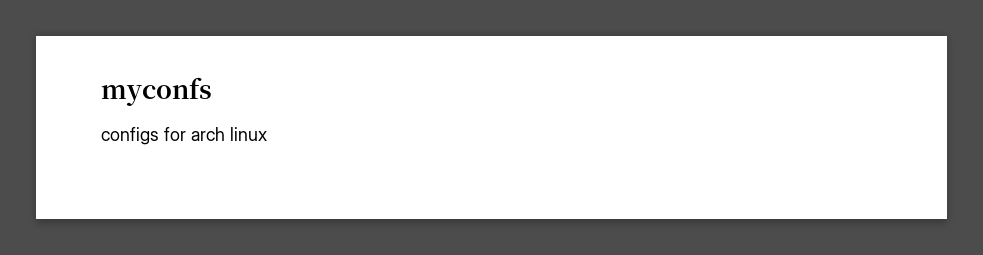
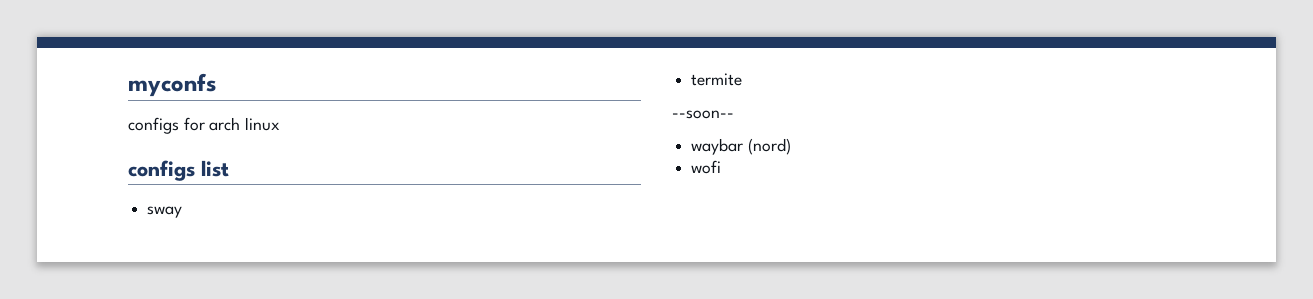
+ configs list
+ sway
+ termite
+ --soon--
+ waybar (nord)
+ wofi

